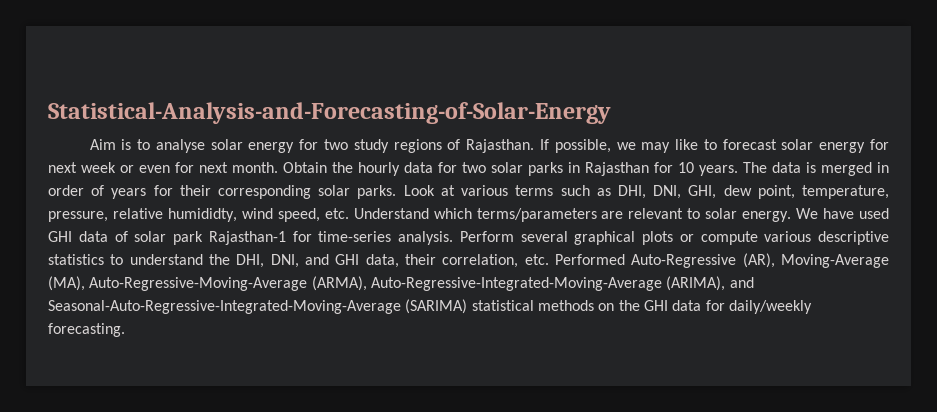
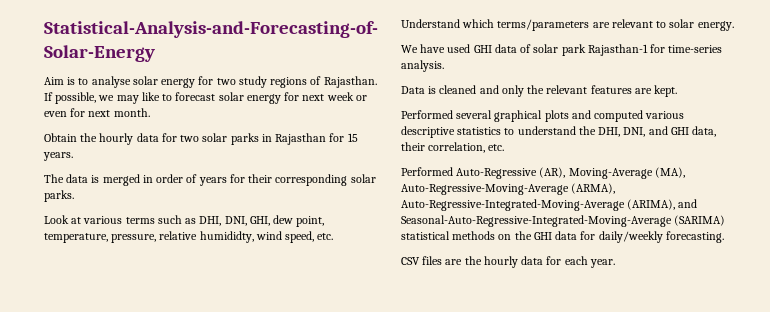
- If possible, we may like to forecast solar energy for next week or even for next month. Obtain the hourly data for two solar parks in Rajasthan for 10 years. The data is merged in order of years for their corresponding solar parks. Look at various terms such as DHI, DNI, GHI, dew point, temperature, pressure, relative humididty, wind speed, etc. Understand which terms/parameters are relevant to solar energy. We have used GHI data of solar park Rajasthan-1 for time-series analysis. Perform several graphical plots or compute various descriptive statistics to understand the DHI, DNI, and GHI data, their correlation, etc. Performed Auto-Regressive (AR), Moving-Average (MA), Auto-Regressive-Moving-Average (ARMA), Auto-Regressive-Integrated-Moving-Average (ARIMA), and Seasonal-Auto-Regressive-Integrated-Moving-Average (SARIMA) statistical methods on the GHI data for daily/weekly forecasting.
+ If possible, we may like to forecast solar energy for next week or even for next month.
+ Obtain the hourly data for two solar parks in Rajasthan for 15 years.
+ The data is merged in order of years for their corresponding solar parks.
+ Look at various terms such as DHI, DNI, GHI, dew point, temperature, pressure, relative humididty, wind speed, etc. Understand which terms/parameters are relevant to solar energy.
+ We have used GHI data of solar park Rajasthan-1 for time-series analysis.
+ Data is cleaned and only the relevant features are kept.
+ Performed several graphical plots and computed various descriptive statistics to understand the DHI, DNI, and GHI data, their correlation, etc.
+ Performed Auto-Regressive (AR), Moving-Average (MA), Auto-Regressive-Moving-Average (ARMA), Auto-Regressive-Integrated-Moving-Average (ARIMA), and Seasonal-Auto-Regressive-Integrated-Moving-Average (SARIMA) statistical methods on the GHI data for daily/weekly forecasting.
+ CSV files are the hourly data for each year.

